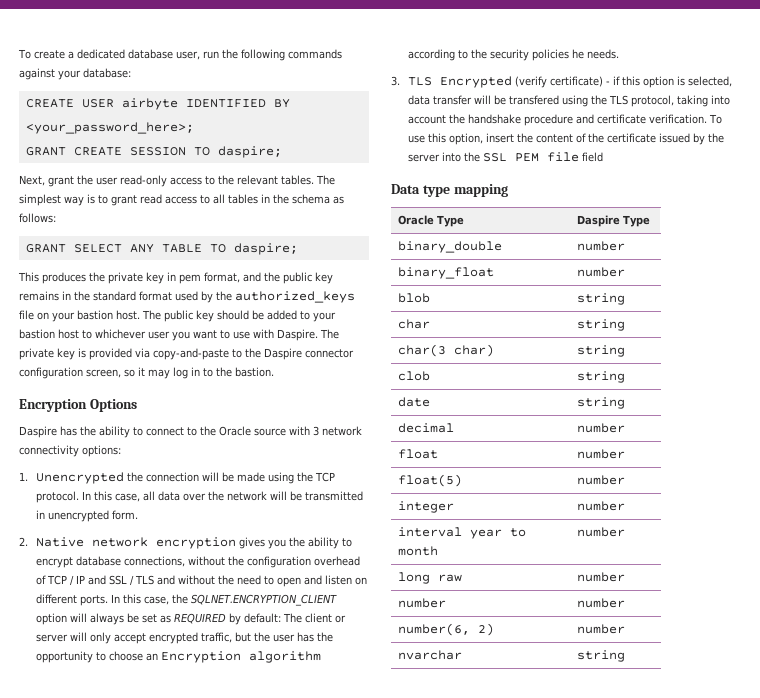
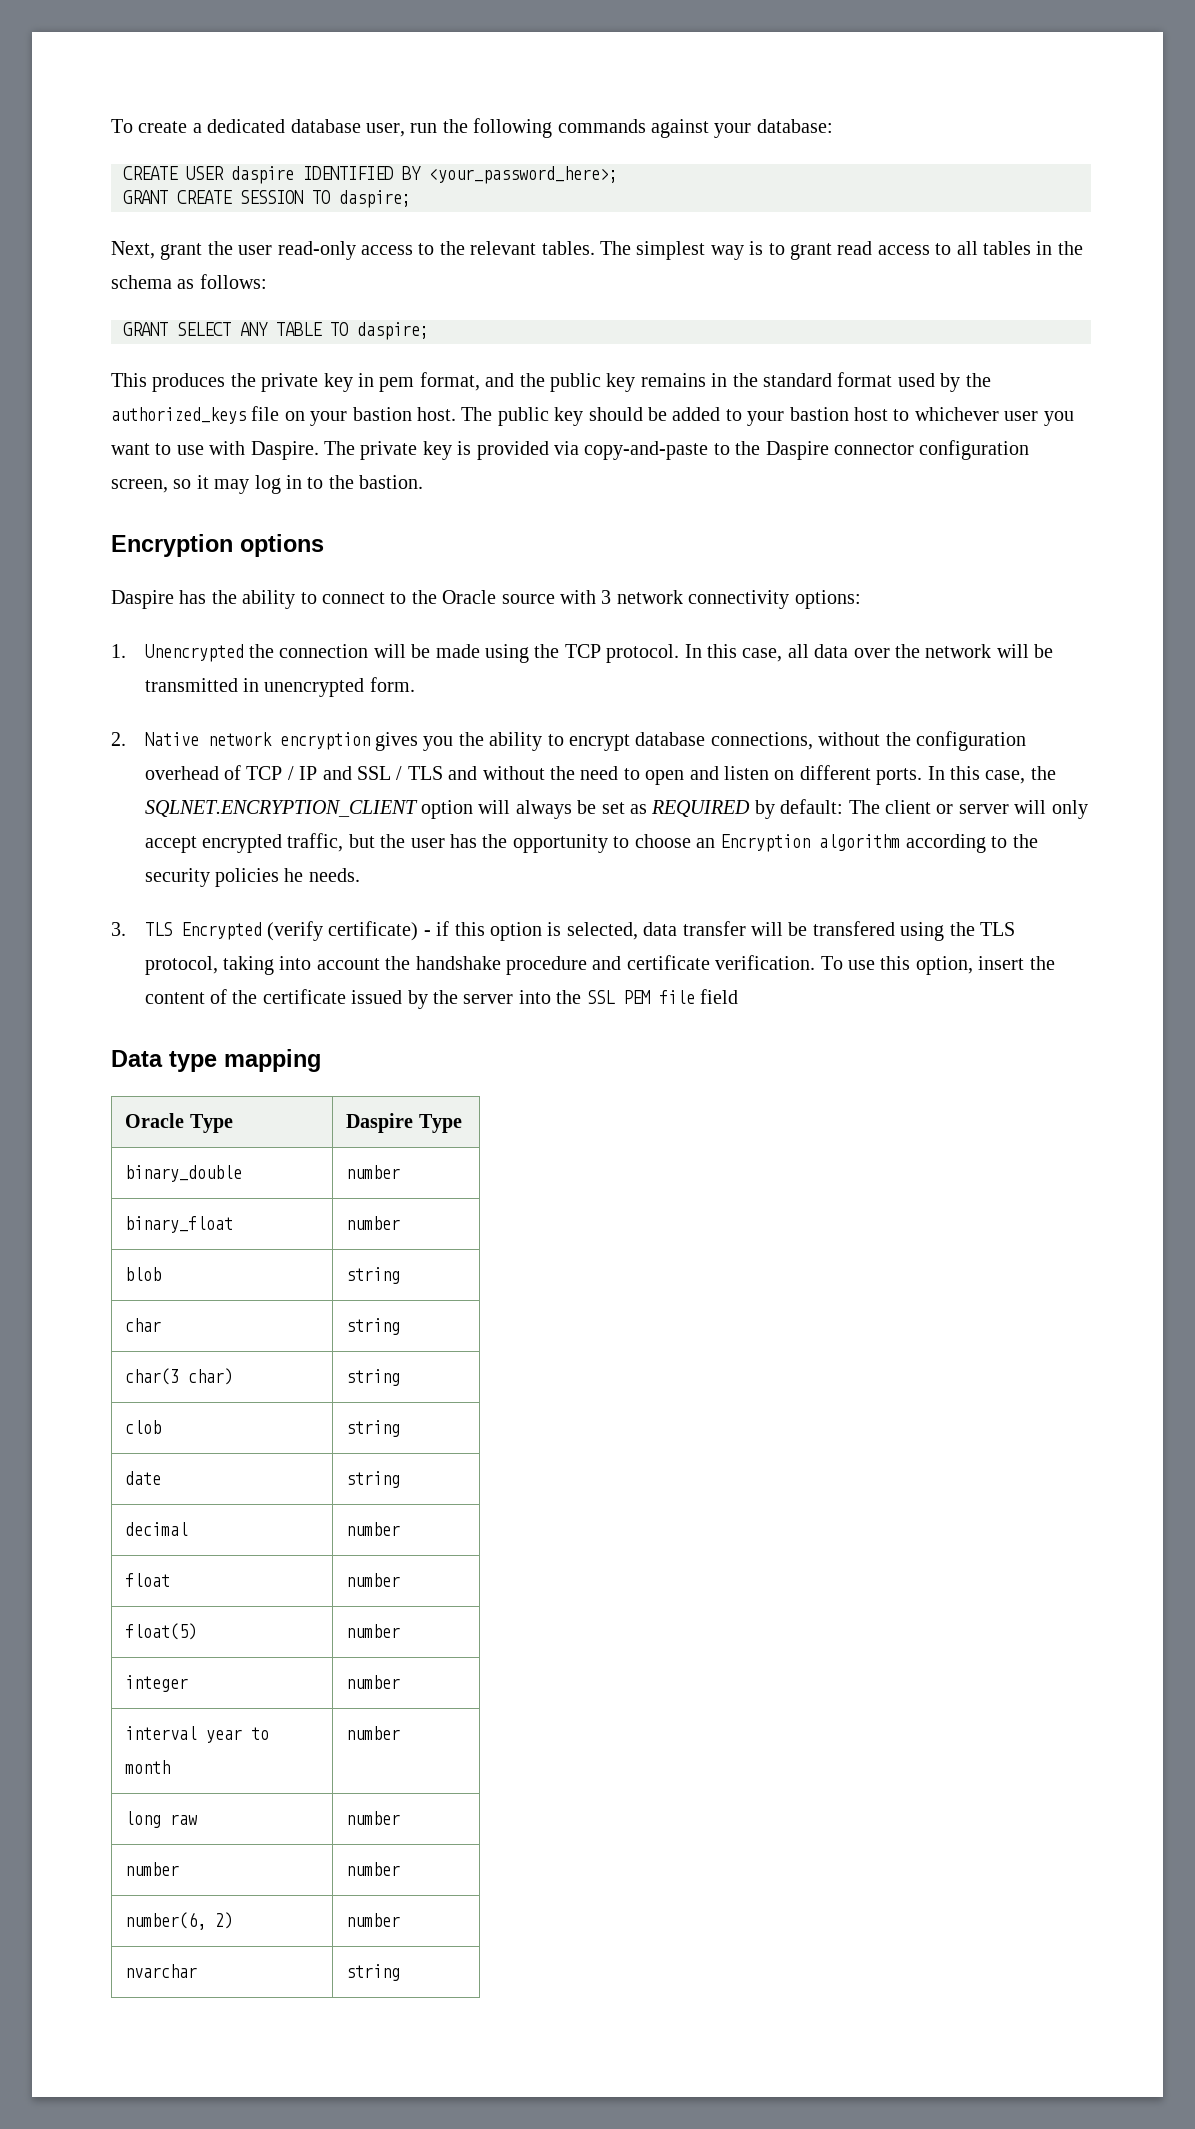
- CREATE USER airbyte IDENTIFIED BY <your_password_here>;
+ CREATE USER daspire IDENTIFIED BY <your_password_here>;
- Encryption Options
+ Encryption options

